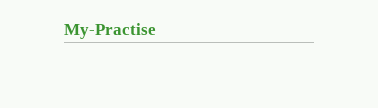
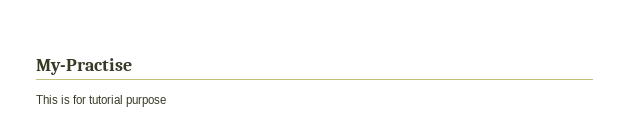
+ This is for tutorial purpose

